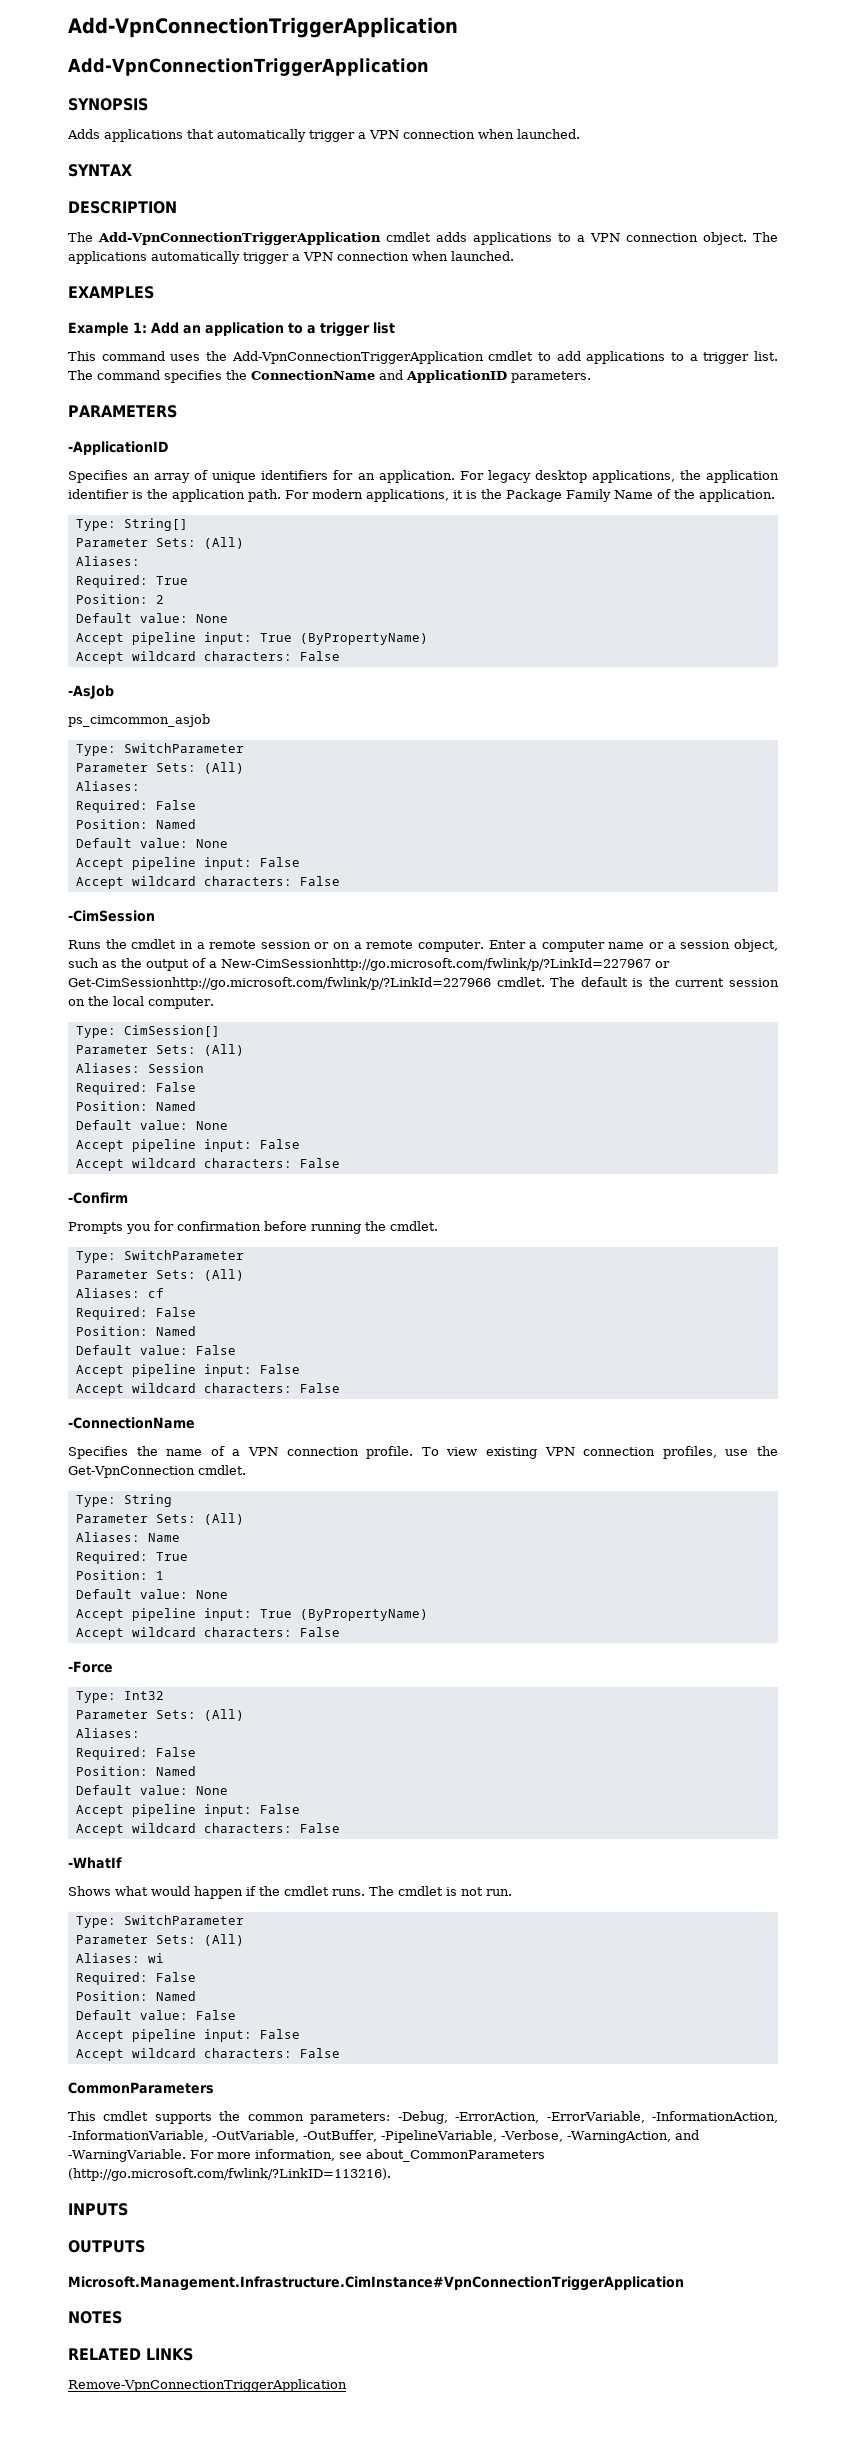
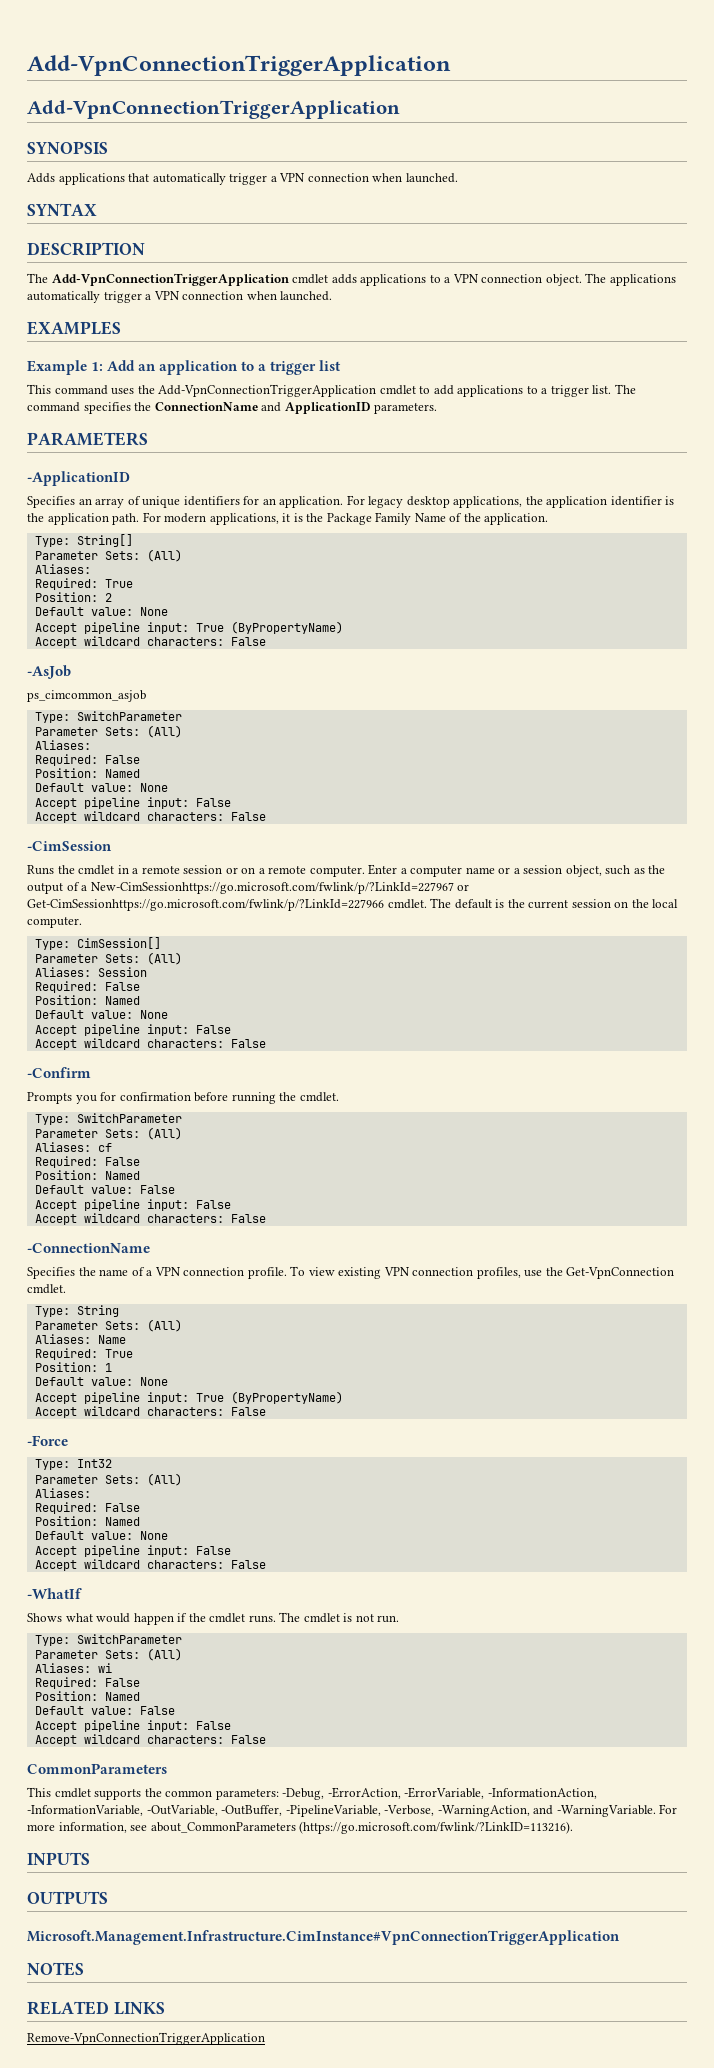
- Enter a computer name or a session object, such as the output of a New-CimSessionhttp://go.microsoft.com/fwlink/p/?LinkId=227967 or Get-CimSessionhttp://go.microsoft.com/fwlink/p/?LinkId=227966 cmdlet.
+ Enter a computer name or a session object, such as the output of a New-CimSessionhttps://go.microsoft.com/fwlink/p/?LinkId=227967 or Get-CimSessionhttps://go.microsoft.com/fwlink/p/?LinkId=227966 cmdlet.
- For more information, see about_CommonParameters (http://go.microsoft.com/fwlink/?LinkID=113216).
+ For more information, see about_CommonParameters (https://go.microsoft.com/fwlink/?LinkID=113216).

